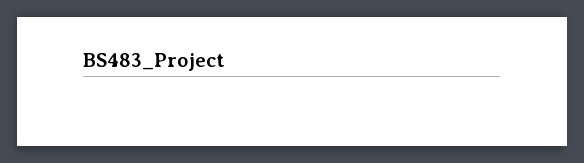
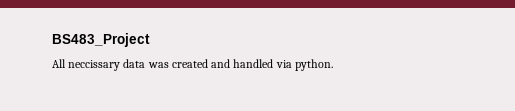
+ All neccissary data was created and handled via python.

